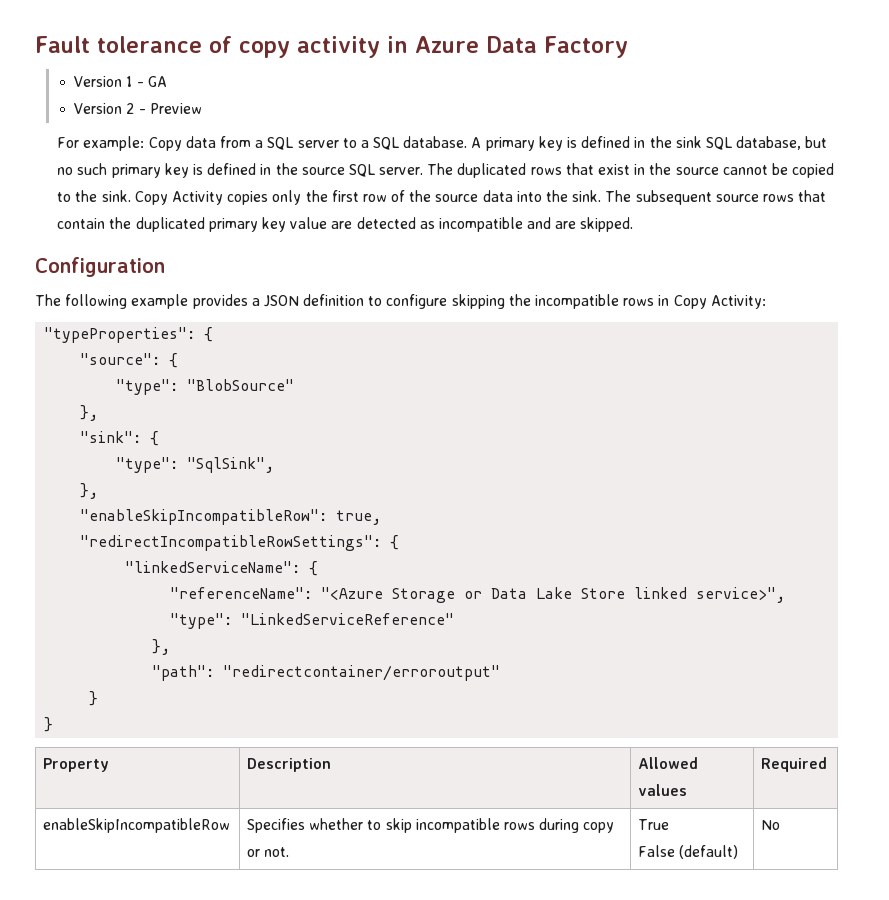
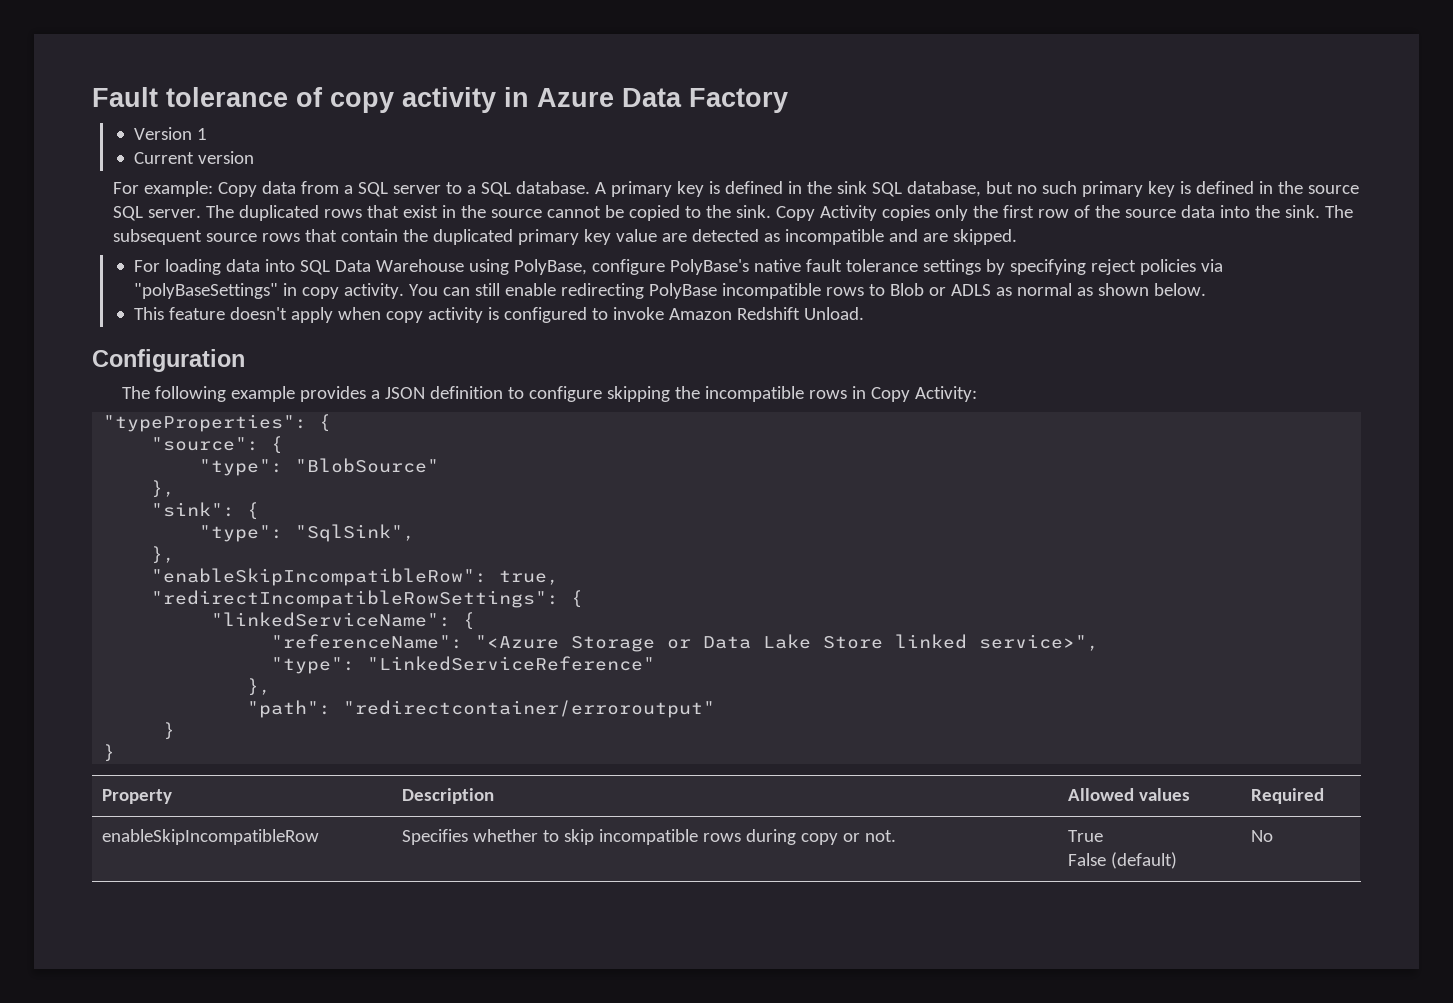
- Version 1 - GA
- Version 2 - Preview
+ Version 1
+ Current version
+ For loading data into SQL Data Warehouse using PolyBase, configure PolyBase's native fault tolerance settings by specifying reject policies via "polyBaseSettings" in copy activity. You can still enable redirecting PolyBase incompatible rows to Blob or ADLS as normal as shown below.
+ This feature doesn't apply when copy activity is configured to invoke Amazon Redshift Unload.

